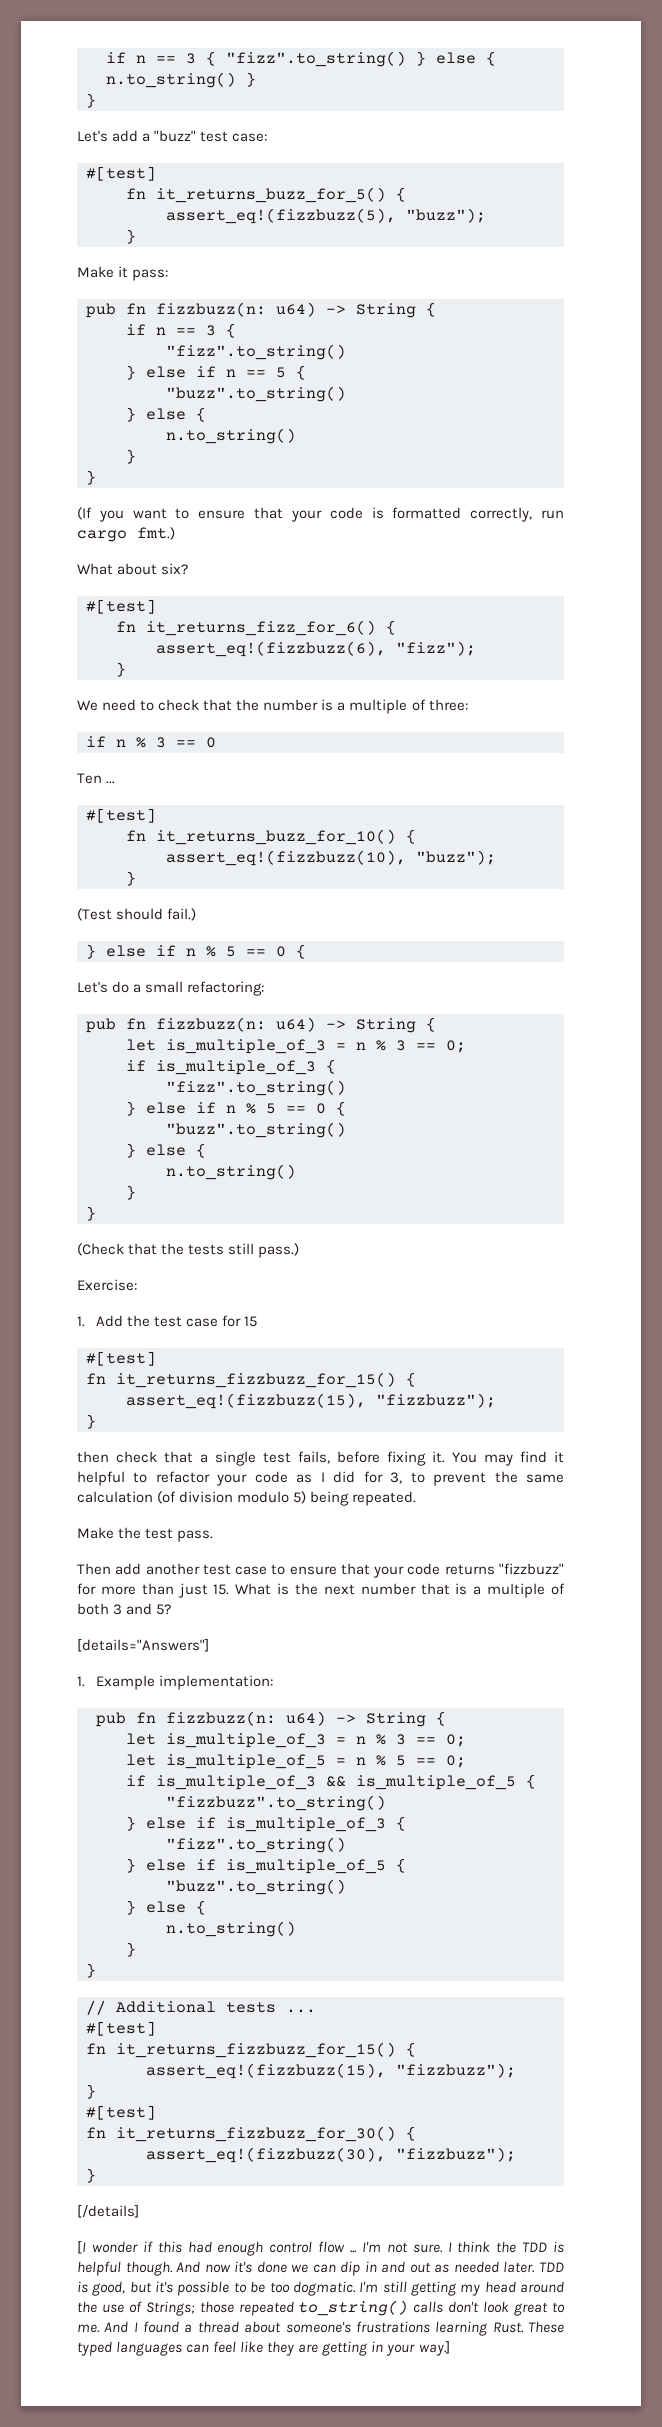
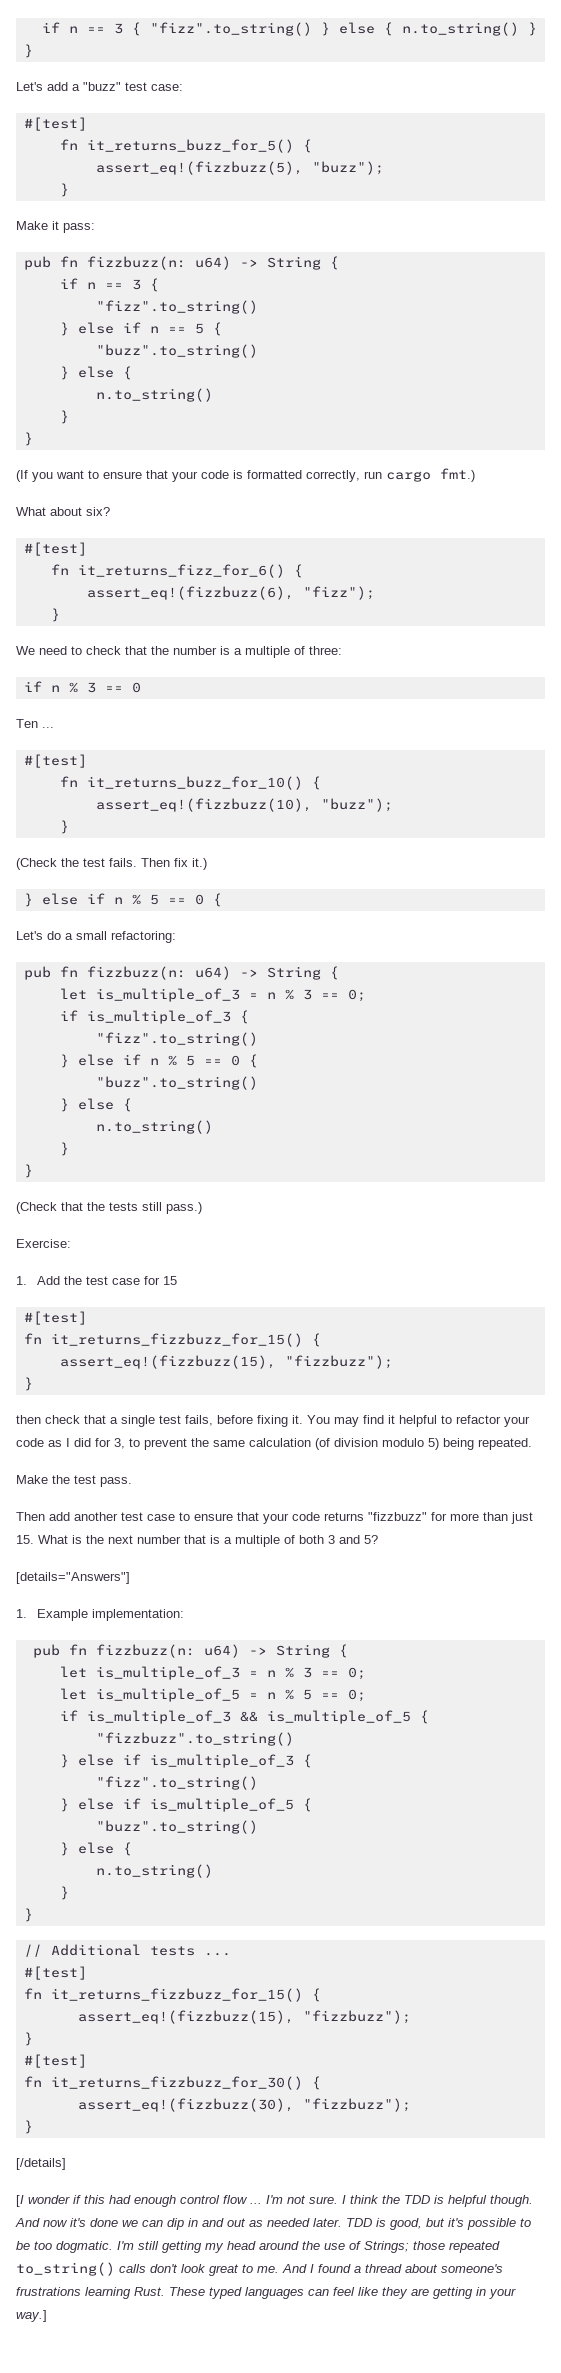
- (Test should fail.)
+ (Check the test fails. Then fix it.)

